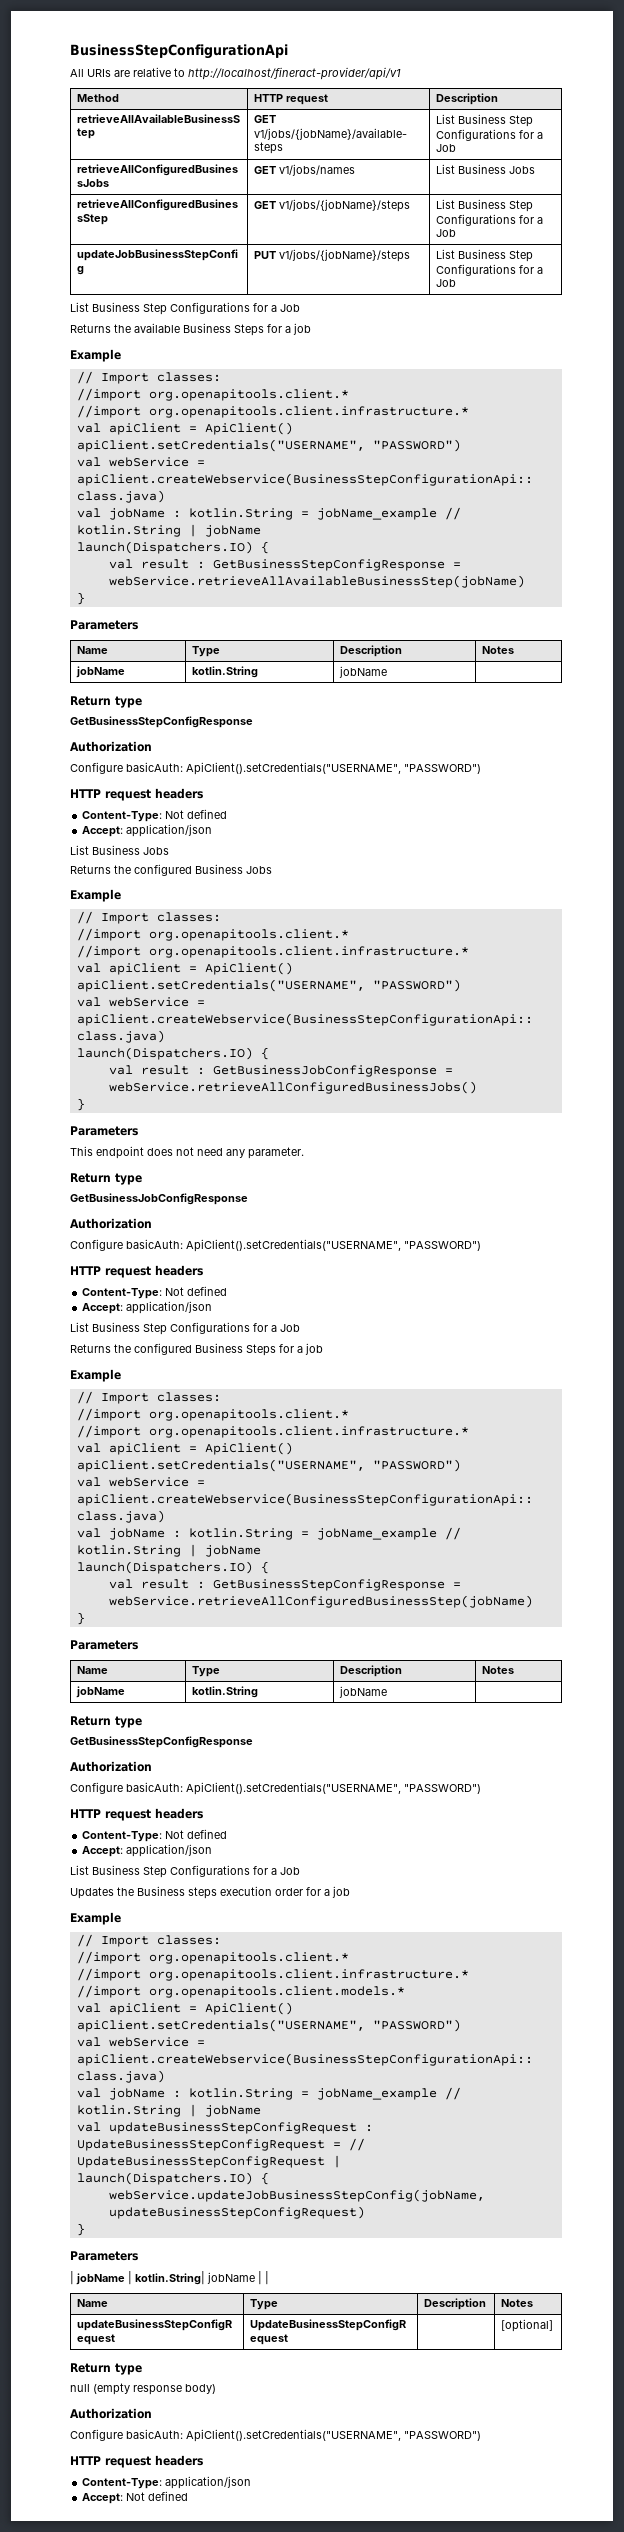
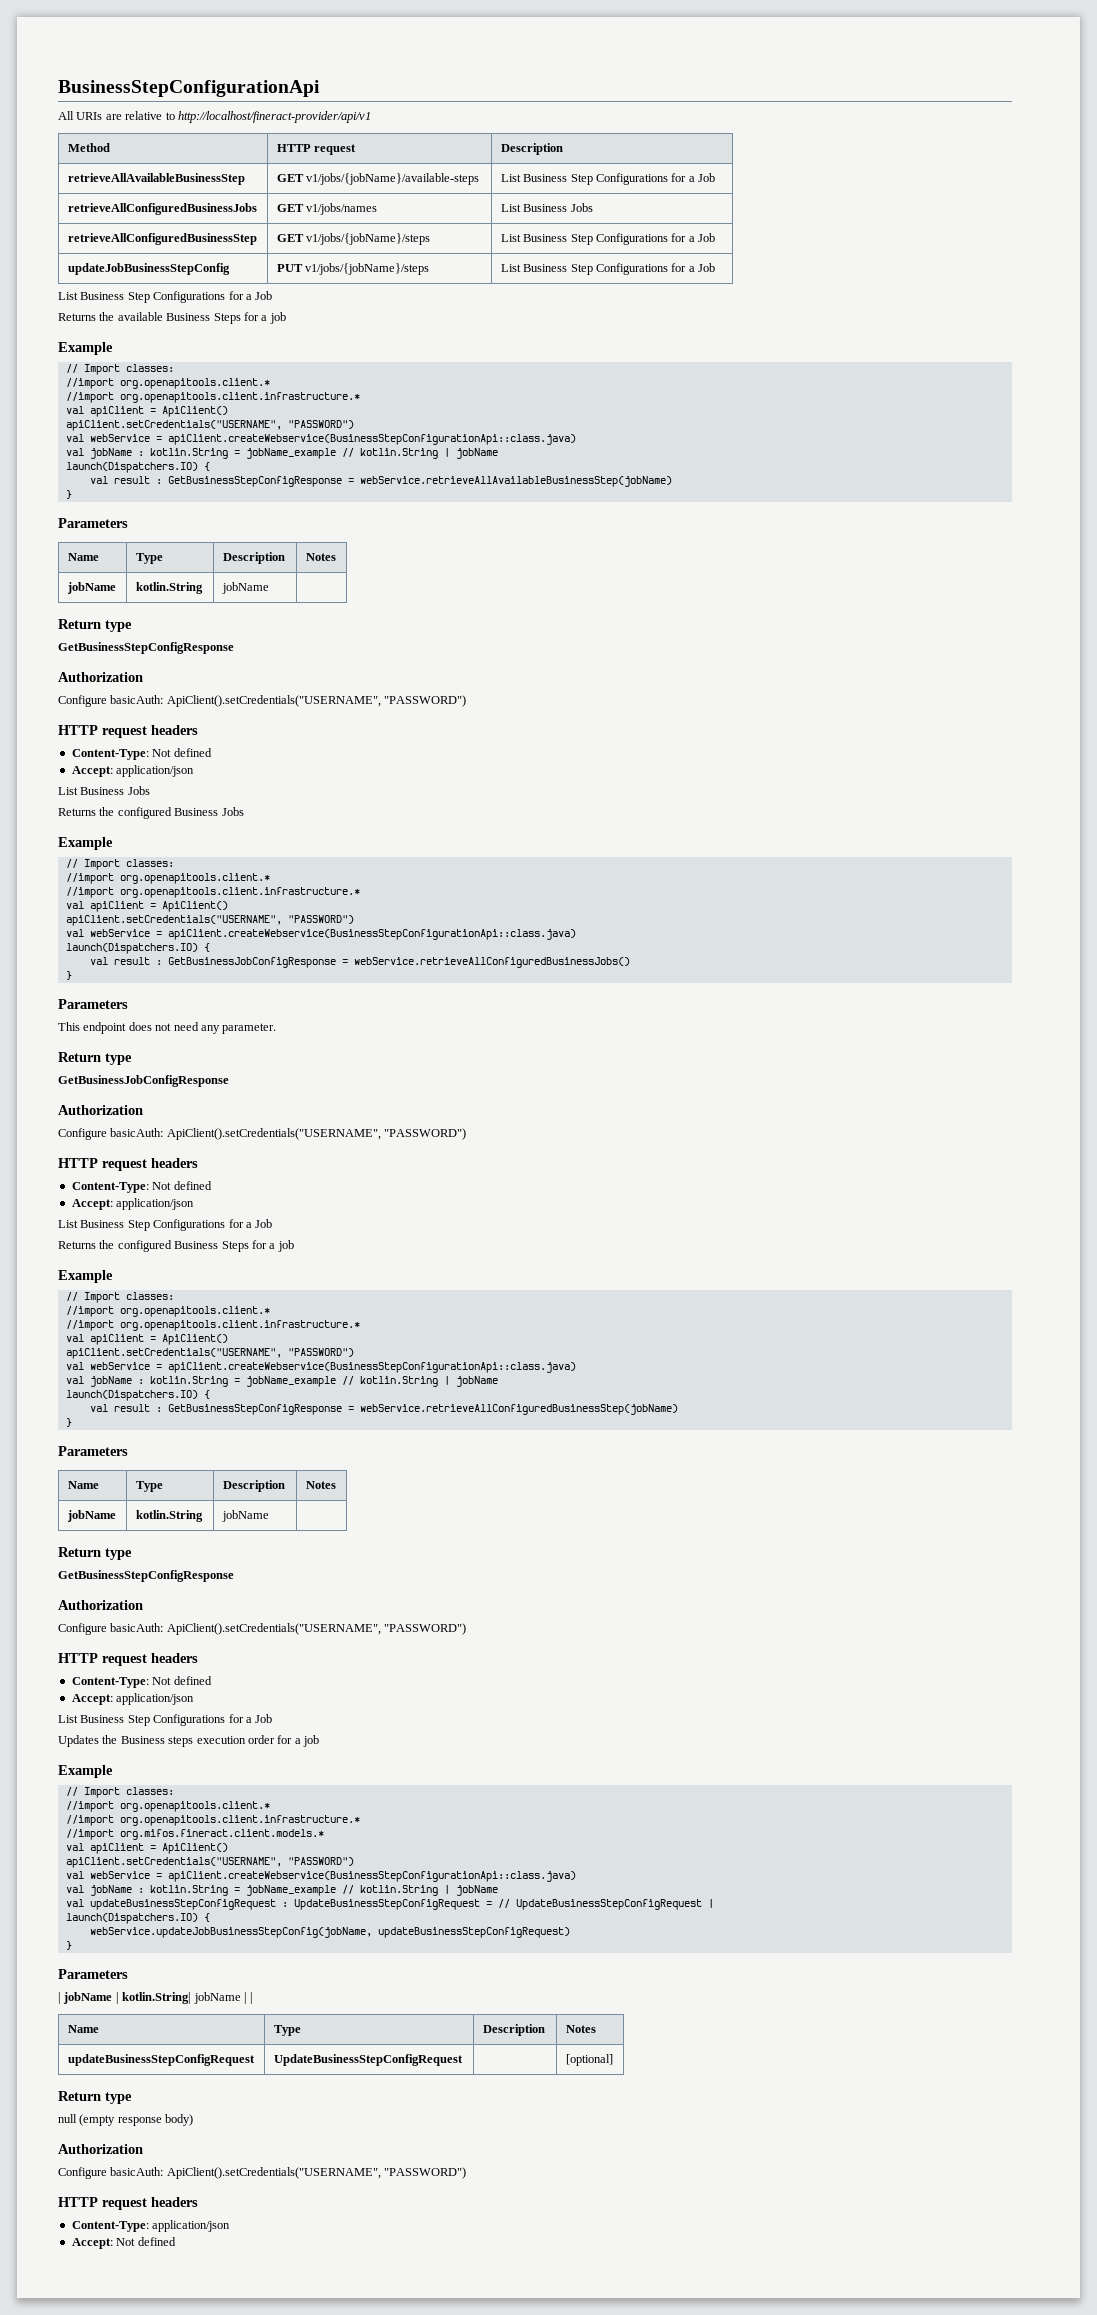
- //import org.openapitools.client.models.*
+ //import org.mifos.fineract.client.models.*

